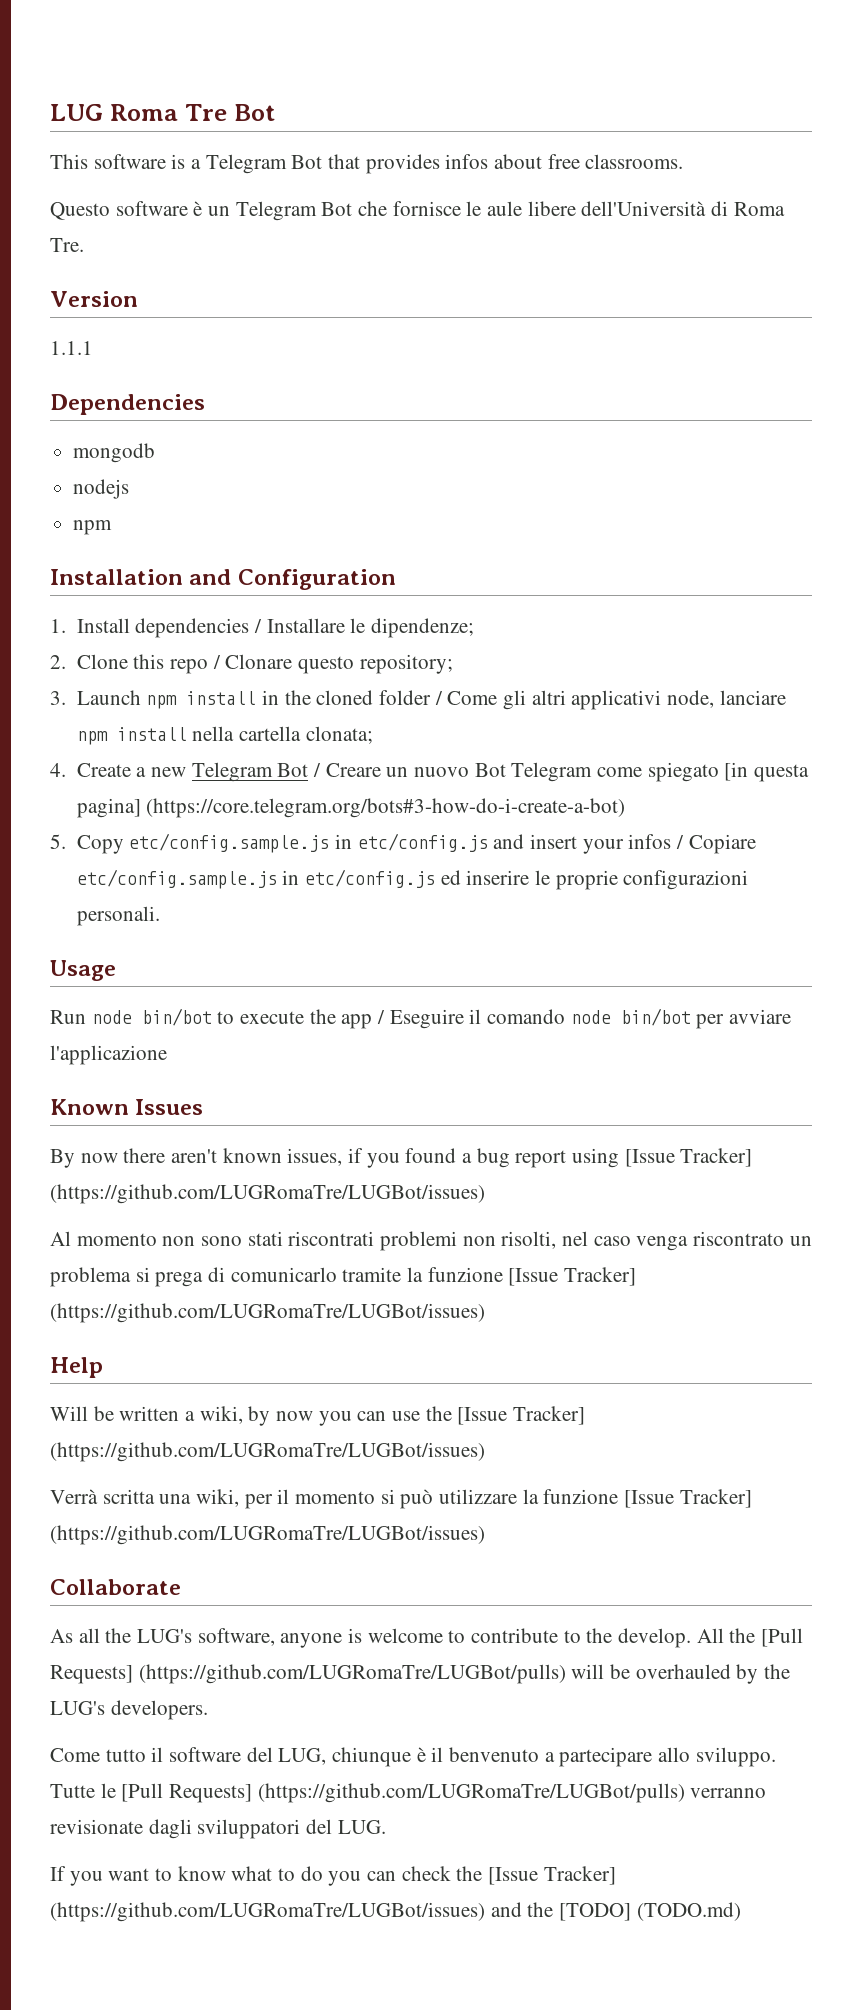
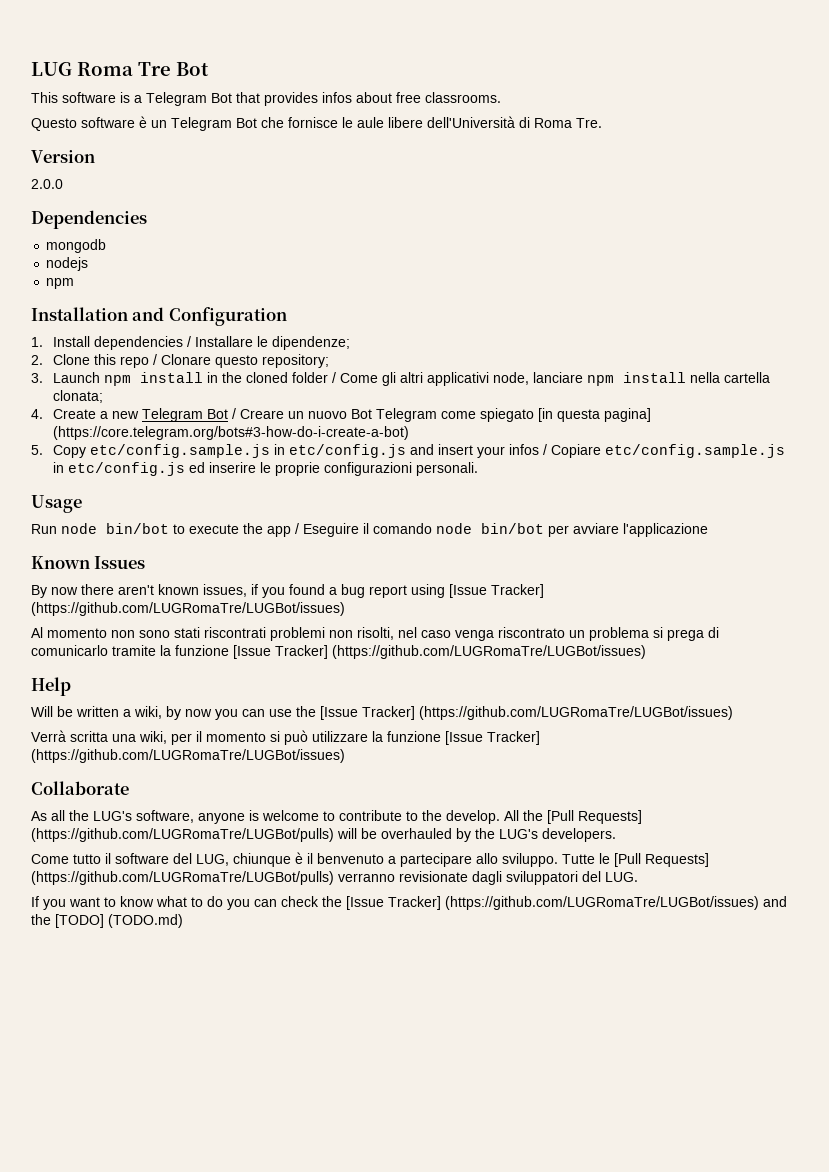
- 1.1.1
+ 2.0.0

